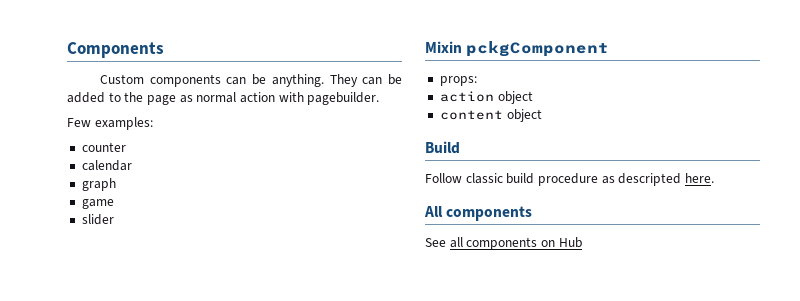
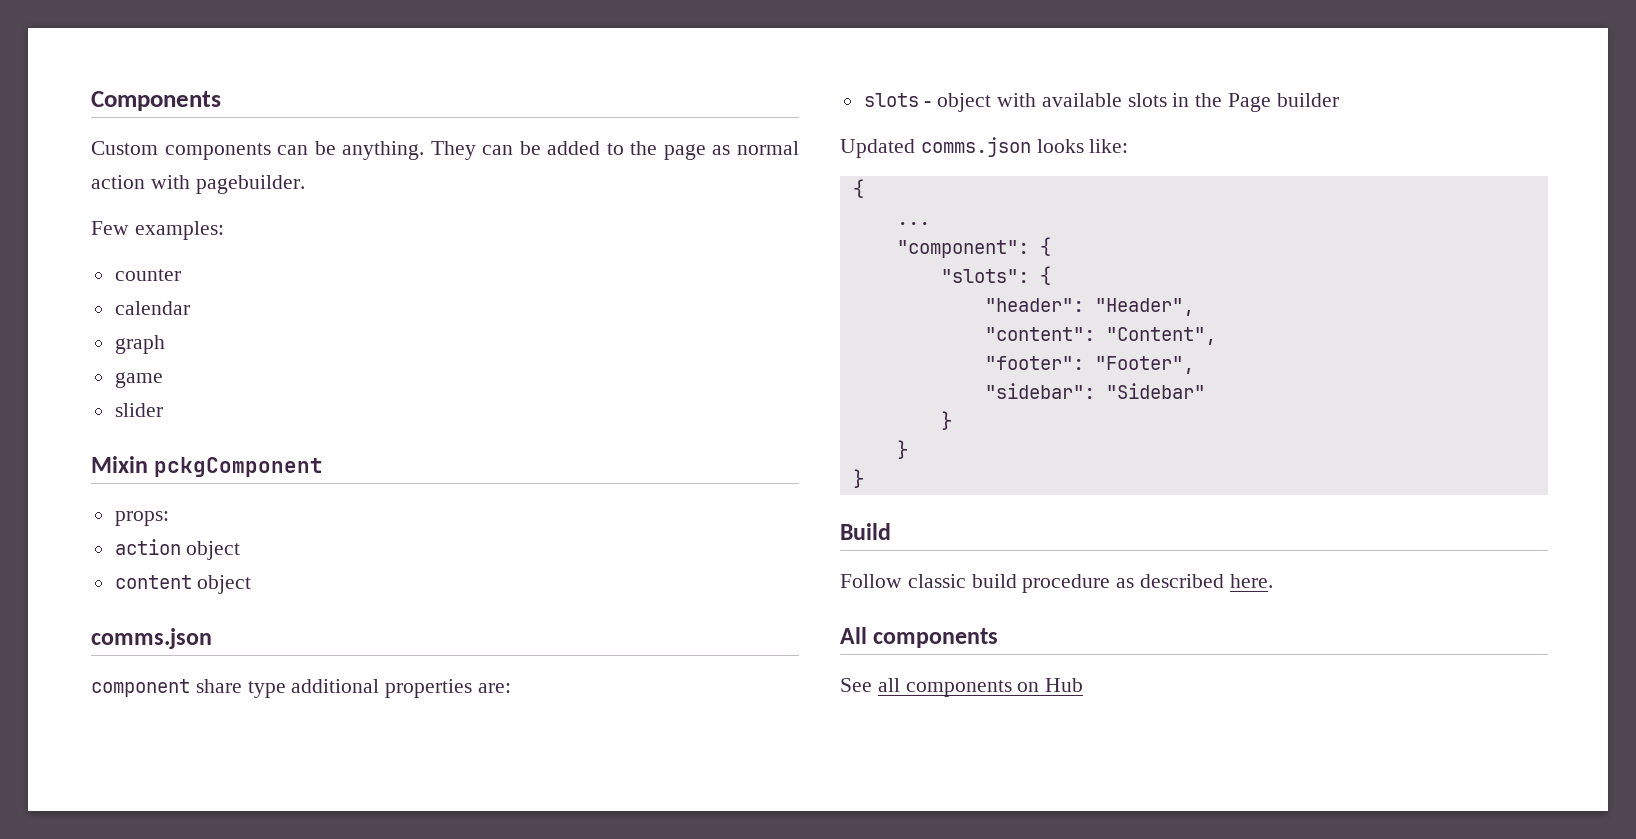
  content object
+ comms.json
+ component share type additional properties are:
+ slots - object with available slots in the Page builder
+ Updated comms.json looks like:
+ {
+ ...
+ "component": {
+ "slots": {
+ "header": "Header",
+ "content": "Content",
+ "footer": "Footer",
+ "sidebar": "Sidebar"
+ }
+ }
+ }
- Follow classic build procedure as descripted here.
+ Follow classic build procedure as described here.

